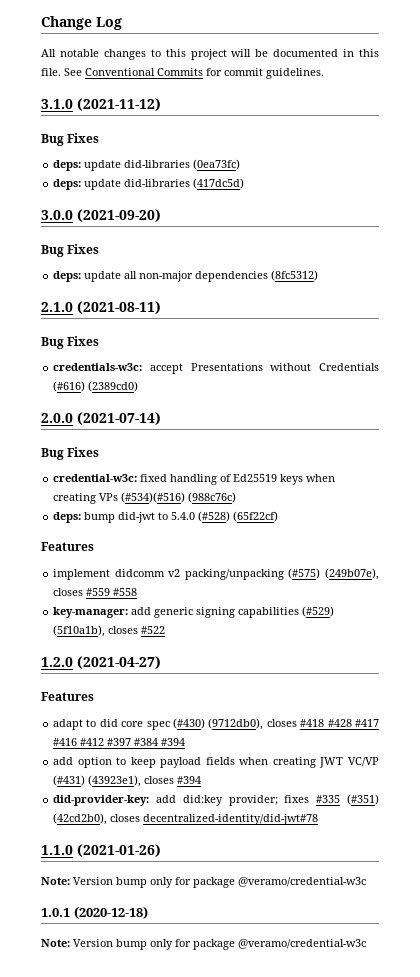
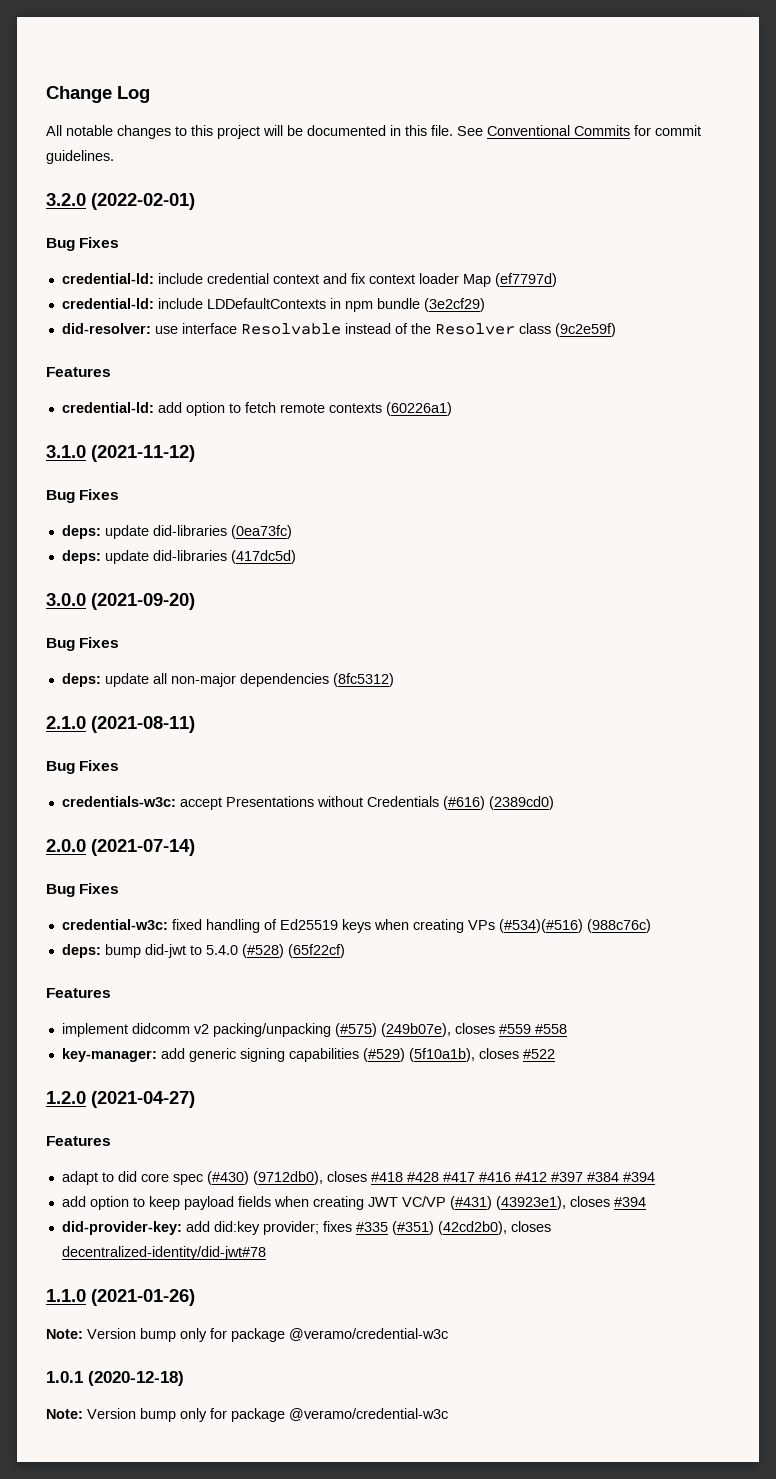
+ 3.2.0 (2022-02-01)
+ Bug Fixes
+ credential-ld: include credential context and fix context loader Map (ef7797d)
+ credential-ld: include LDDefaultContexts in npm bundle (3e2cf29)
+ did-resolver: use interface Resolvable instead of the Resolver class (9c2e59f)
+ Features
+ credential-ld: add option to fetch remote contexts (60226a1)

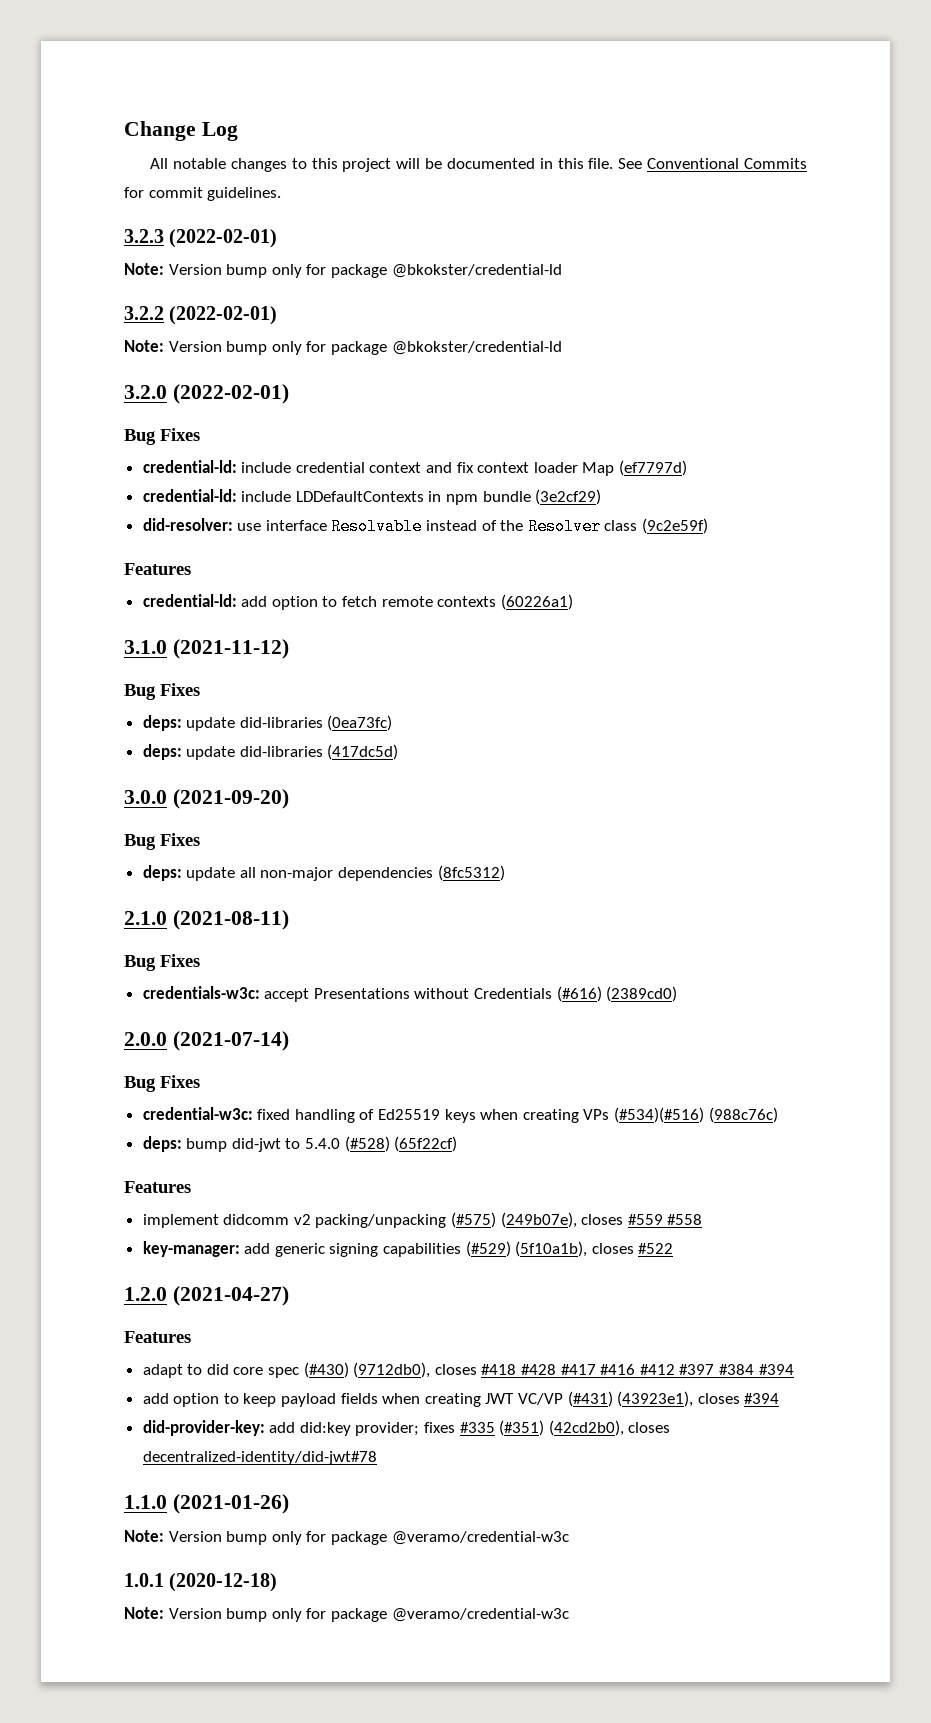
+ 3.2.3 (2022-02-01)
+ Note: Version bump only for package @bkokster/credential-ld
+ 3.2.2 (2022-02-01)
+ Note: Version bump only for package @bkokster/credential-ld

